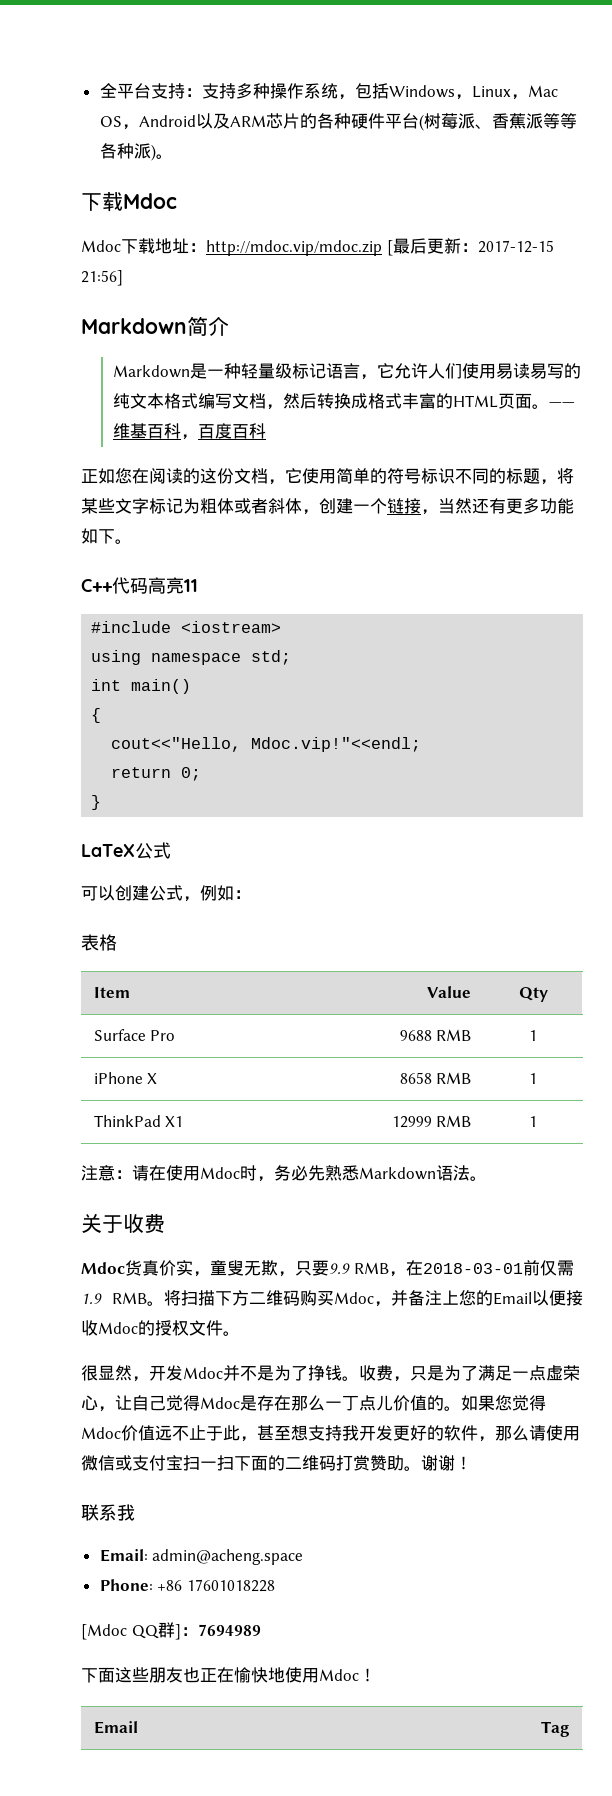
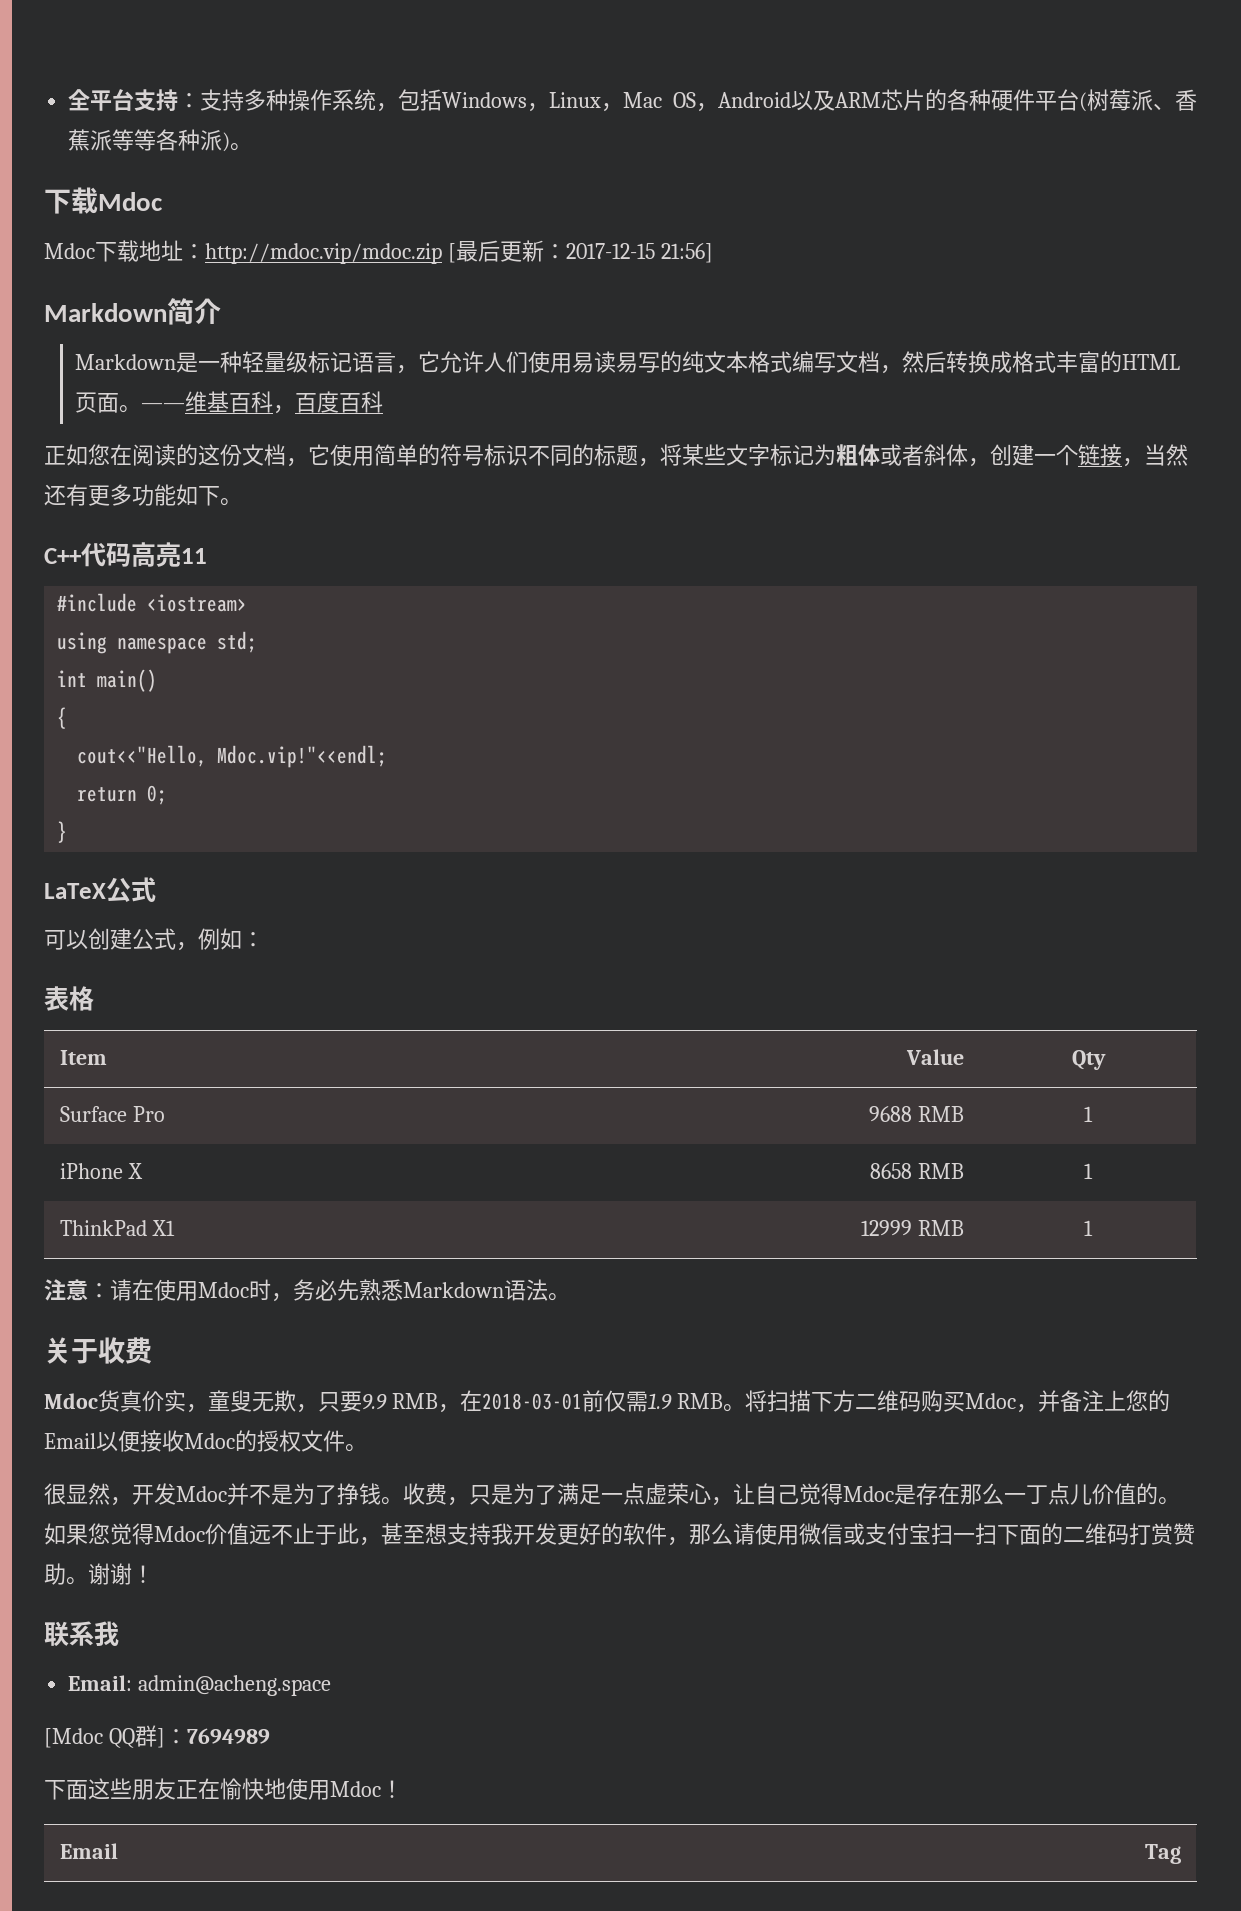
- Phone: +86 17601018228
- 下面这些朋友也正在愉快地使用Mdoc！
+ 下面这些朋友正在愉快地使用Mdoc！

